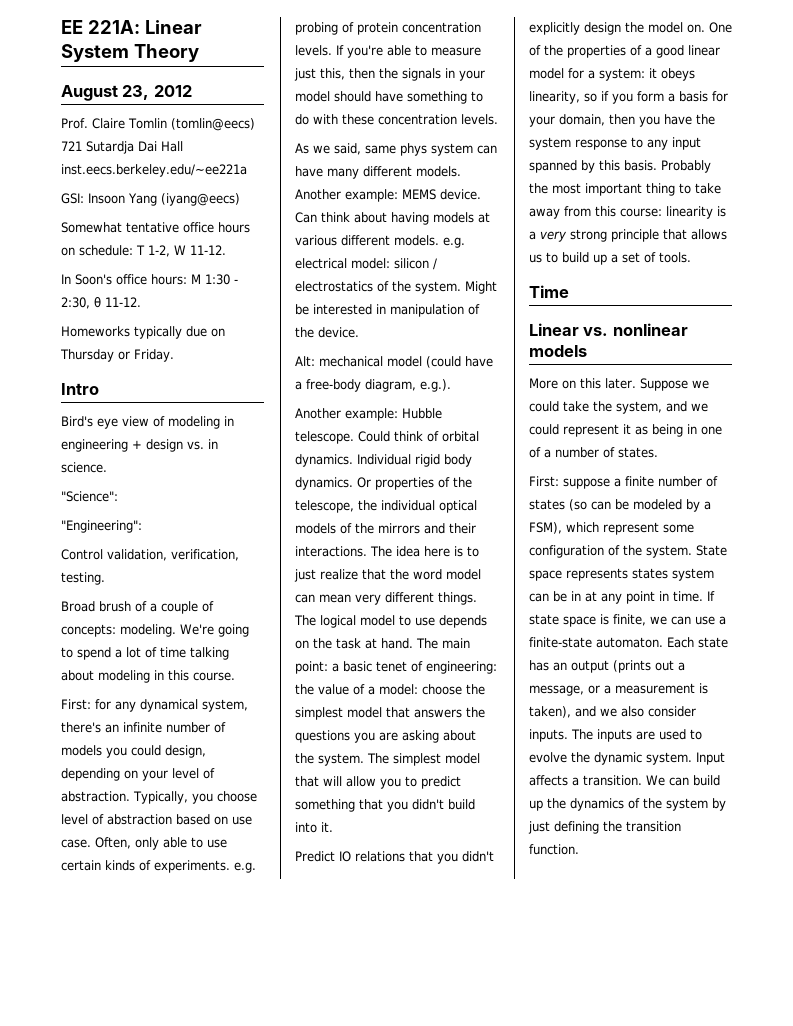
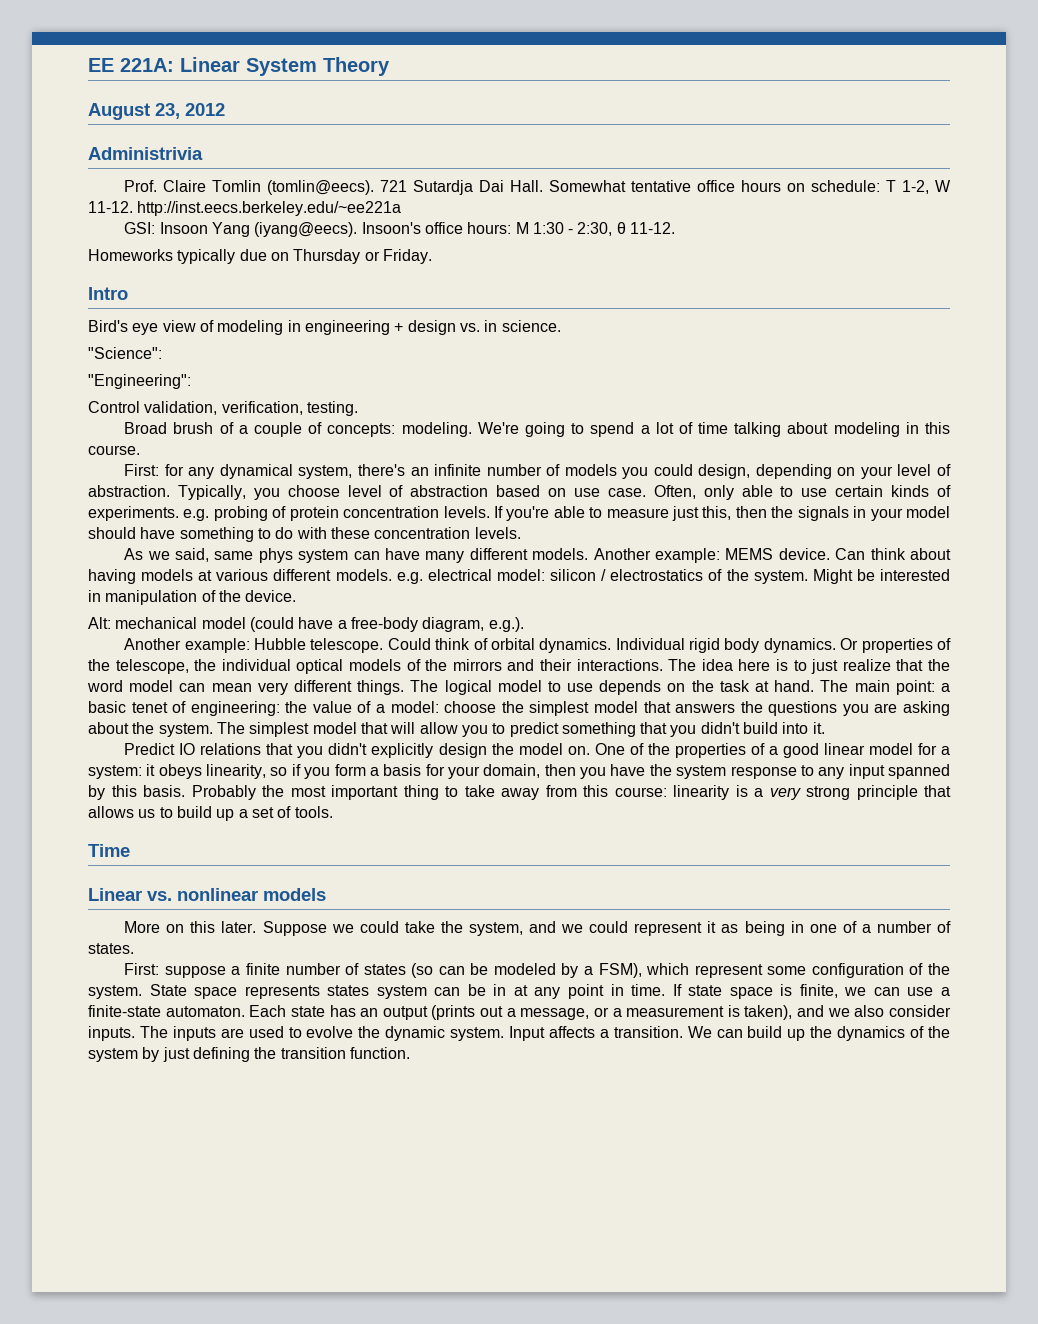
+ Administrivia
- Prof. Claire Tomlin (tomlin@eecs) 721 Sutardja Dai Hall inst.eecs.berkeley.edu/~ee221a
- GSI: Insoon Yang (iyang@eecs)
- Somewhat tentative office hours on schedule: T 1-2, W 11-12.
- In Soon's office hours: M 1:30 - 2:30, θ 11-12.
+ Prof. Claire Tomlin (tomlin@eecs). 721 Sutardja Dai Hall. Somewhat tentative office hours on schedule: T 1-2, W 11-12. http://inst.eecs.berkeley.edu/~ee221a
+ GSI: Insoon Yang (iyang@eecs). Insoon's office hours: M 1:30 - 2:30, θ 11-12.

